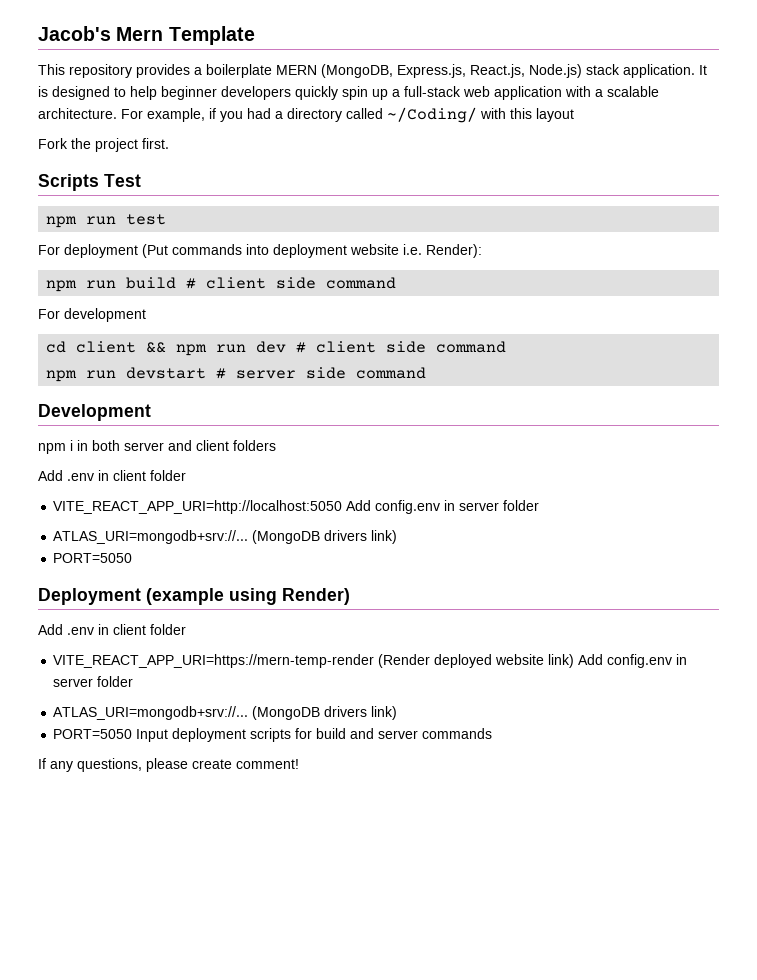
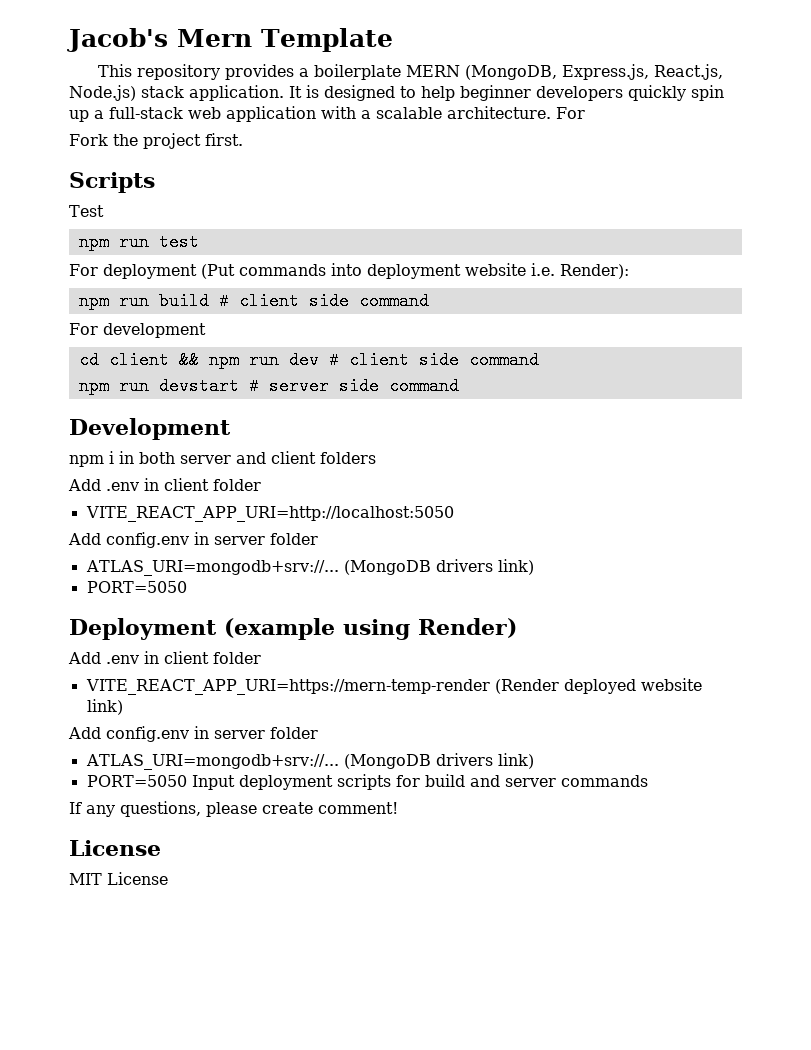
- It is designed to help beginner developers quickly spin up a full-stack web application with a scalable architecture. For example, if you had a directory called ~/Coding/ with this layout
+ It is designed to help beginner developers quickly spin up a full-stack web application with a scalable architecture. For
- Scripts Test
+ Scripts
+ Test
- VITE_REACT_APP_URI=http://localhost:5050 Add config.env in server folder
+ VITE_REACT_APP_URI=http://localhost:5050
+ Add config.env in server folder
- VITE_REACT_APP_URI=https://mern-temp-render (Render deployed website link) Add config.env in server folder
+ VITE_REACT_APP_URI=https://mern-temp-render (Render deployed website link)
+ Add config.env in server folder
  If any questions, please create comment!
+ License
+ MIT License

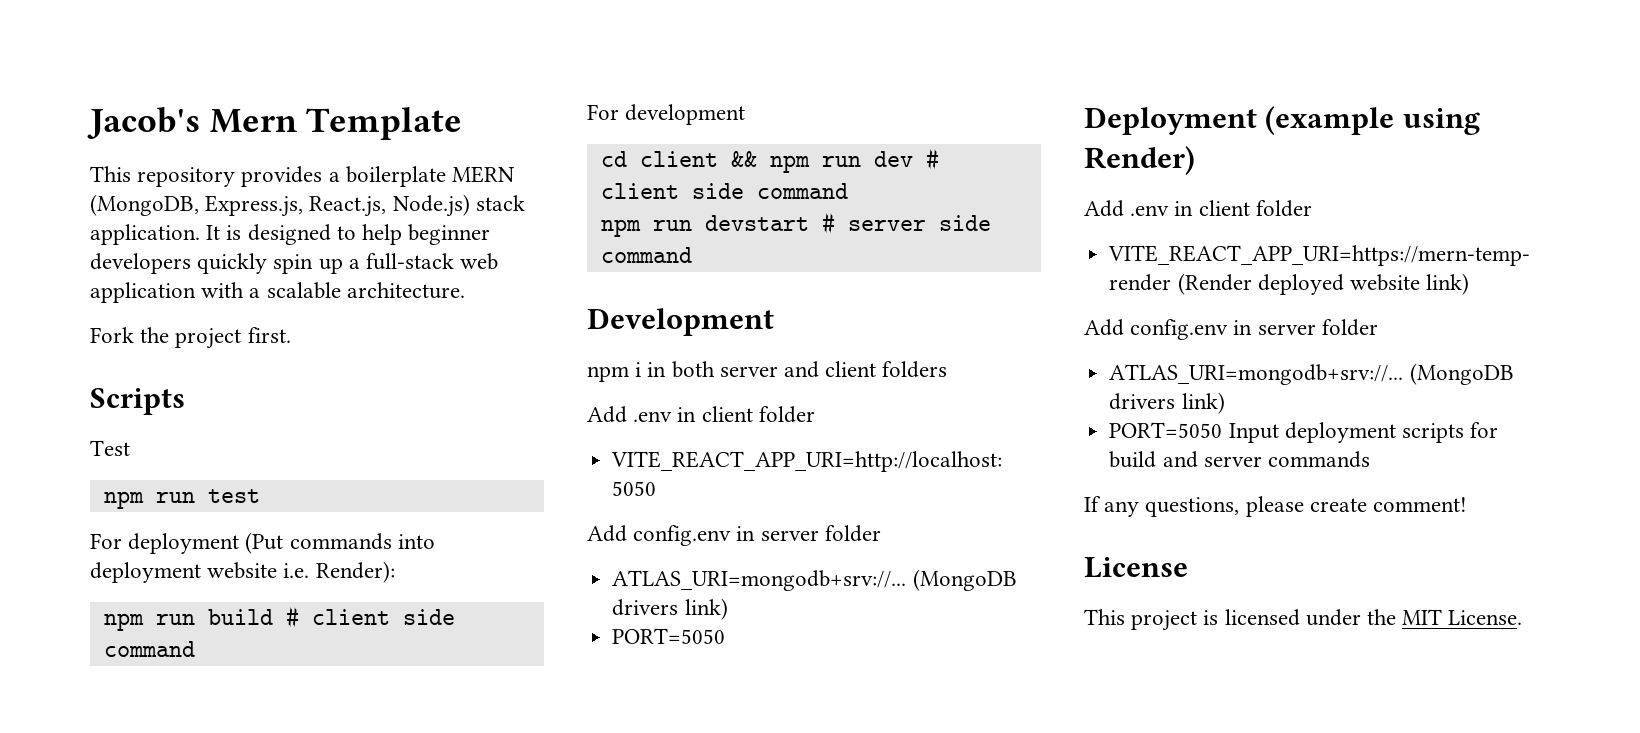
- It is designed to help beginner developers quickly spin up a full-stack web application with a scalable architecture. For
+ It is designed to help beginner developers quickly spin up a full-stack web application with a scalable architecture.
- MIT License
+ This project is licensed under the MIT License.

